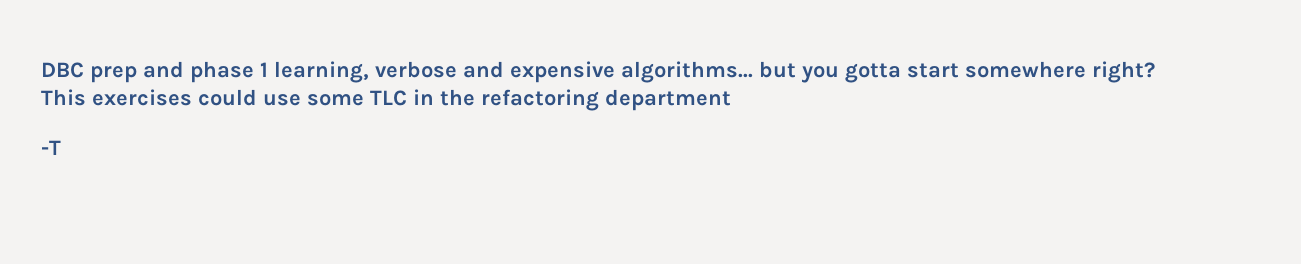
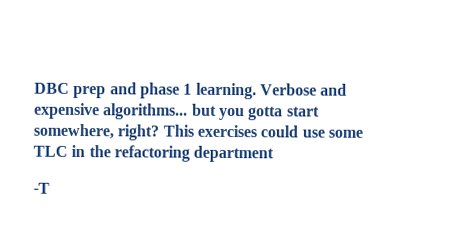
- DBC prep and phase 1 learning, verbose and expensive algorithms... but you gotta start somewhere right?
+ DBC prep and phase 1 learning. Verbose and expensive algorithms... but you gotta start somewhere, right?

